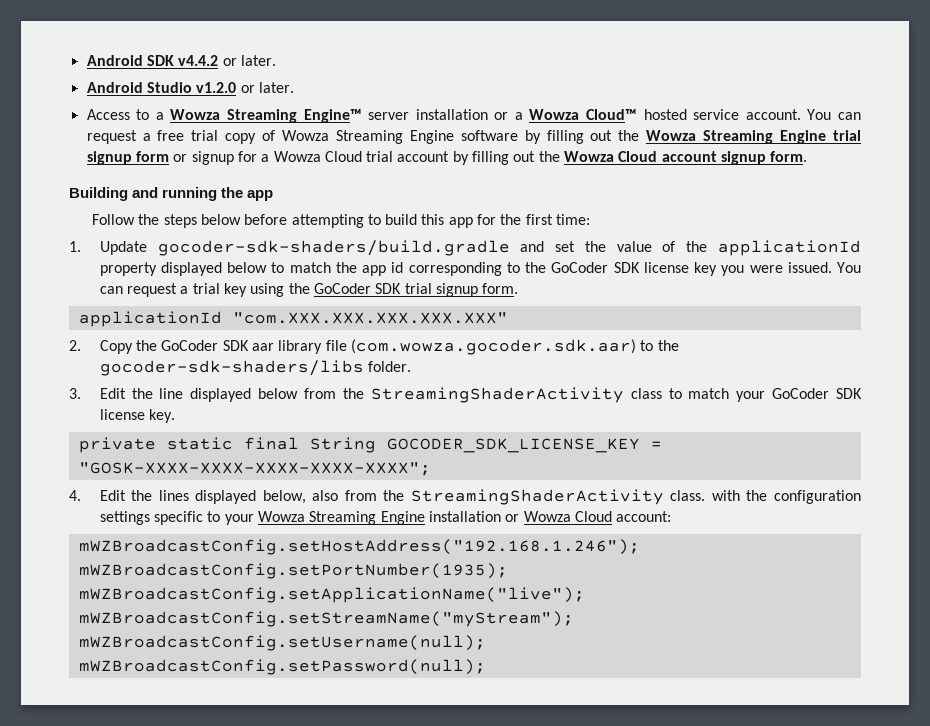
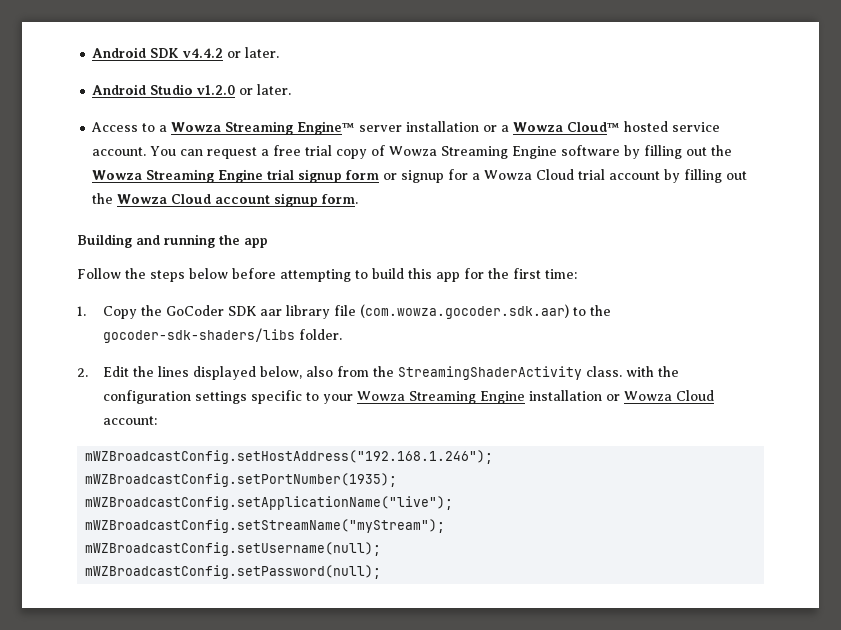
- 1. Update gocoder-sdk-shaders/build.gradle and set the value of the applicationId property displayed below to match the app id corresponding to the GoCoder SDK license key you were issued. You can request a trial key using the GoCoder SDK trial signup form.
- applicationId "com.XXX.XXX.XXX.XXX.XXX"
- 2. Copy the GoCoder SDK aar library file (com.wowza.gocoder.sdk.aar) to the gocoder-sdk-shaders/libs folder.
+ 1. Copy the GoCoder SDK aar library file (com.wowza.gocoder.sdk.aar) to the gocoder-sdk-shaders/libs folder.
- 3. Edit the line displayed below from the StreamingShaderActivity class to match your GoCoder SDK license key.
- private static final String GOCODER_SDK_LICENSE_KEY = "GOSK-XXXX-XXXX-XXXX-XXXX-XXXX";
- 4. Edit the lines displayed below, also from the StreamingShaderActivity class. with the configuration settings specific to your Wowza Streaming Engine installation or Wowza Cloud account:
+ 2. Edit the lines displayed below, also from the StreamingShaderActivity class. with the configuration settings specific to your Wowza Streaming Engine installation or Wowza Cloud account:

